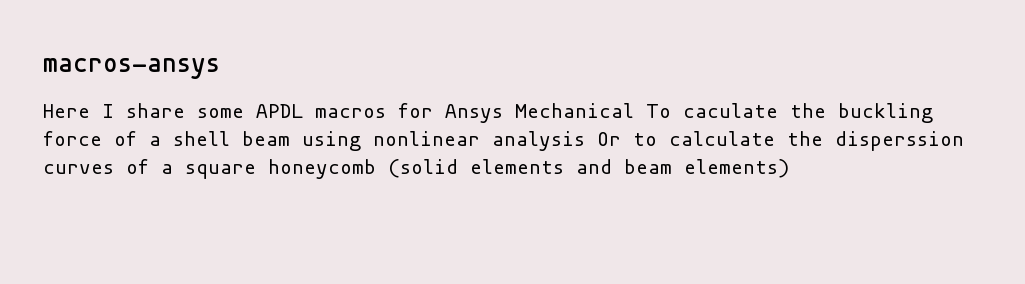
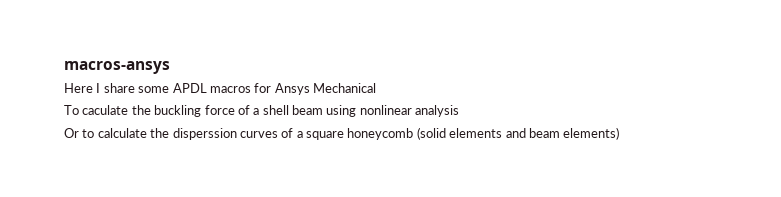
- Here I share some APDL macros for Ansys Mechanical To caculate the buckling force of a shell beam using nonlinear analysis Or to calculate the disperssion curves of a square honeycomb (solid elements and beam elements)
+ Here I share some APDL macros for Ansys Mechanical
+ To caculate the buckling force of a shell beam using nonlinear analysis
+ Or to calculate the disperssion curves of a square honeycomb (solid elements and beam elements)

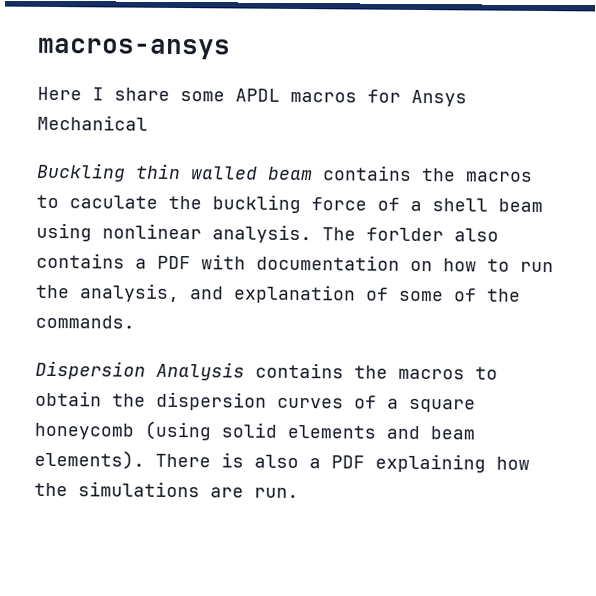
- To caculate the buckling force of a shell beam using nonlinear analysis
- Or to calculate the disperssion curves of a square honeycomb (solid elements and beam elements)
+ Buckling thin walled beam contains the macros to caculate the buckling force of a shell beam using nonlinear analysis. The forlder also contains a PDF with documentation on how to run the analysis, and explanation of some of the commands.
+ Dispersion Analysis contains the macros to obtain the dispersion curves of a square honeycomb (using solid elements and beam elements). There is also a PDF explaining how the simulations are run.

